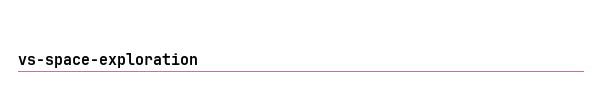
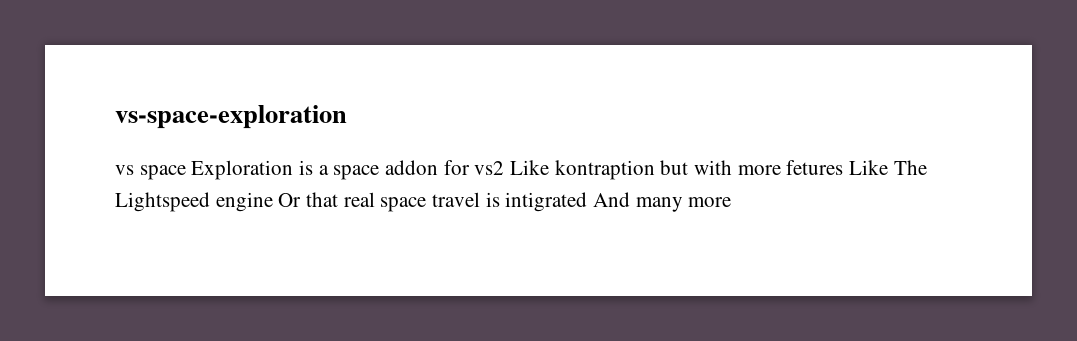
+ vs space Exploration is a space addon for vs2 Like kontraption but with more fetures Like The Lightspeed engine Or that real space travel is intigrated And many more

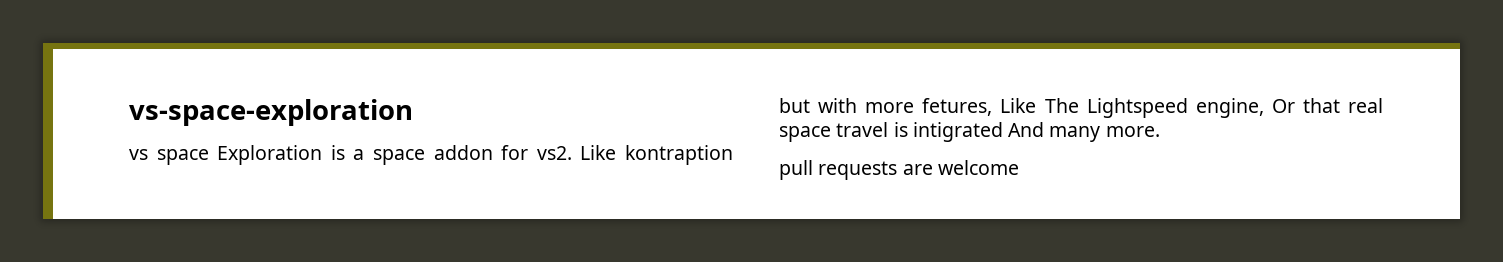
- vs space Exploration is a space addon for vs2 Like kontraption but with more fetures Like The Lightspeed engine Or that real space travel is intigrated And many more
+ vs space Exploration is a space addon for vs2. Like kontraption but with more fetures, Like The Lightspeed engine, Or that real space travel is intigrated And many more.
+ pull requests are welcome

